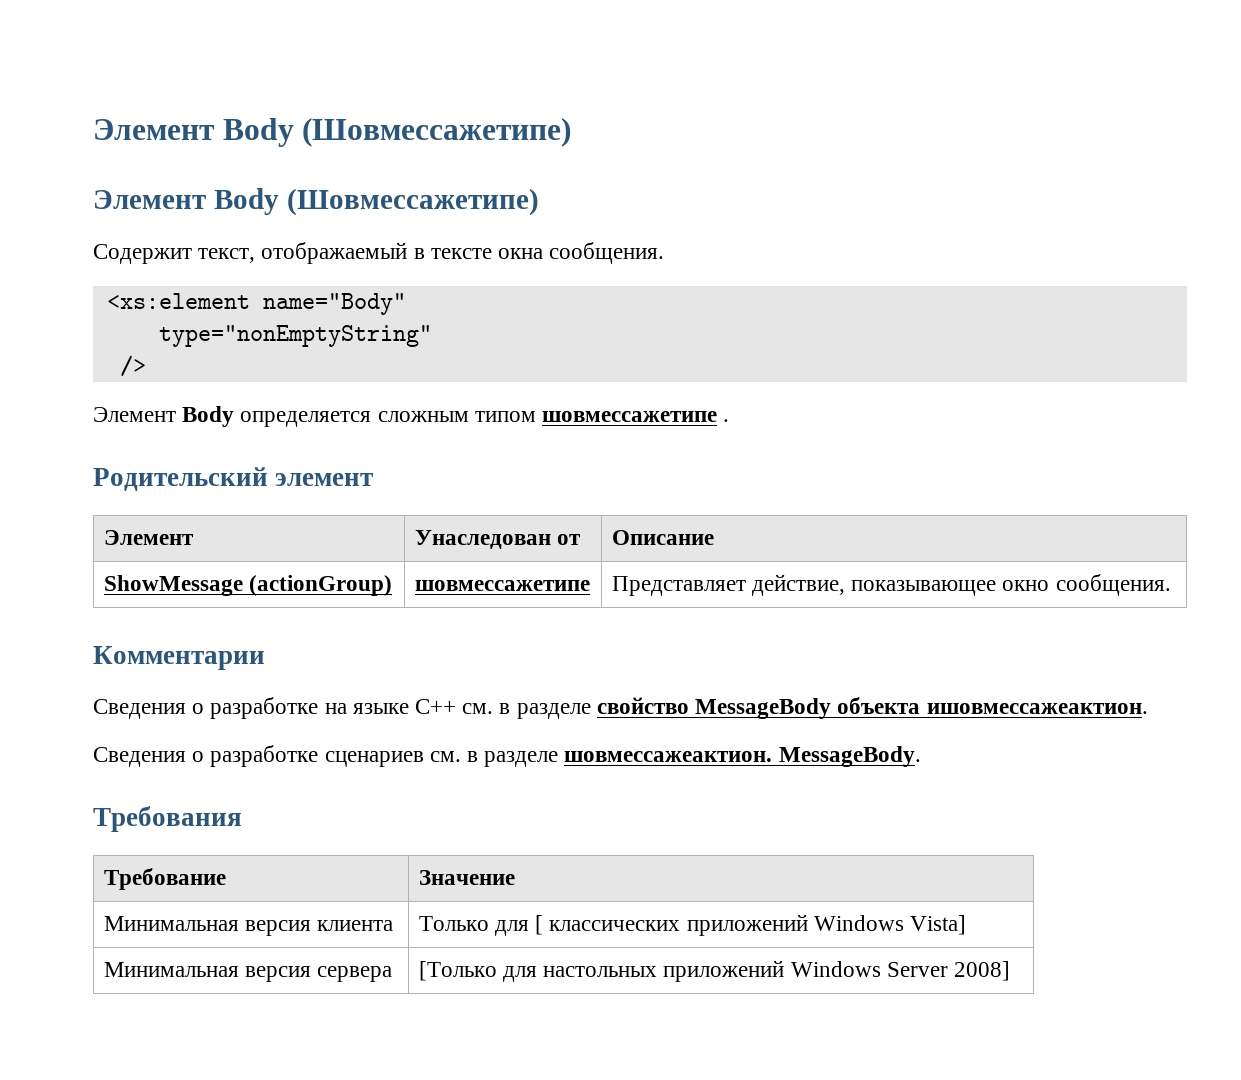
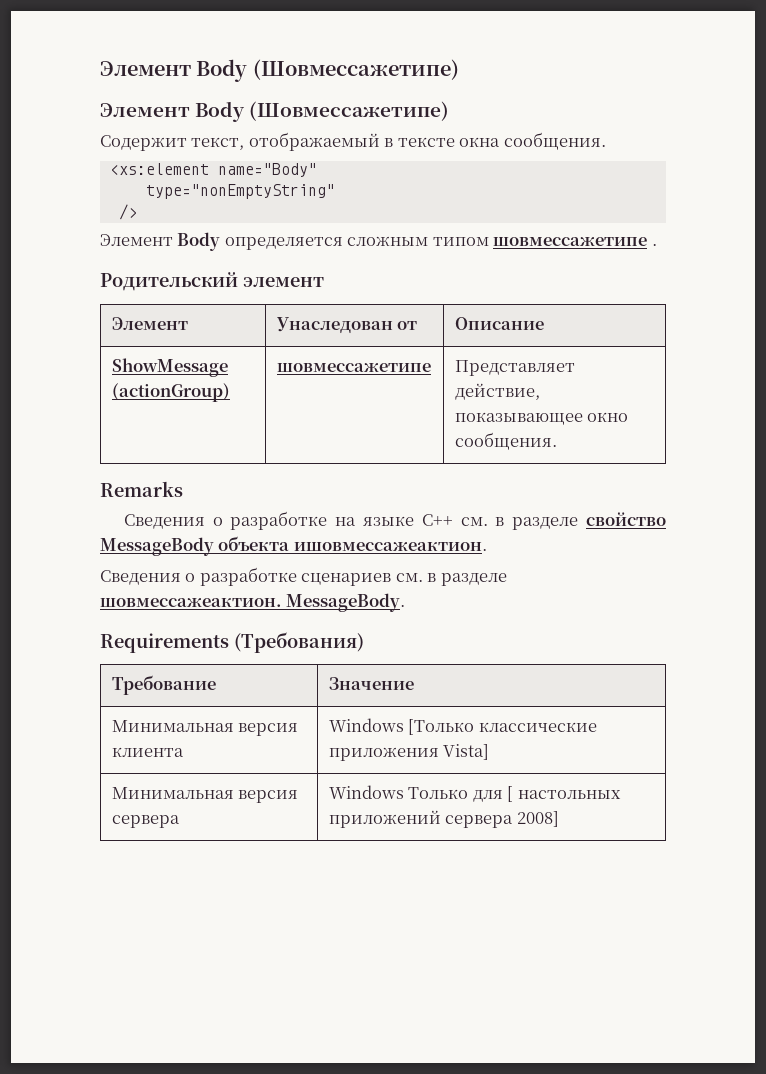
- Комментарии
+ Remarks
- Требования
+ Requirements (Требования)
- Минимальная версия клиента | Только для [ классических приложений Windows Vista]
- Минимальная версия сервера | [Только для настольных приложений Windows Server 2008]
+ Минимальная версия клиента | Windows [Только классические приложения Vista]
+ Минимальная версия сервера | Windows Только для [ настольных приложений сервера 2008]

